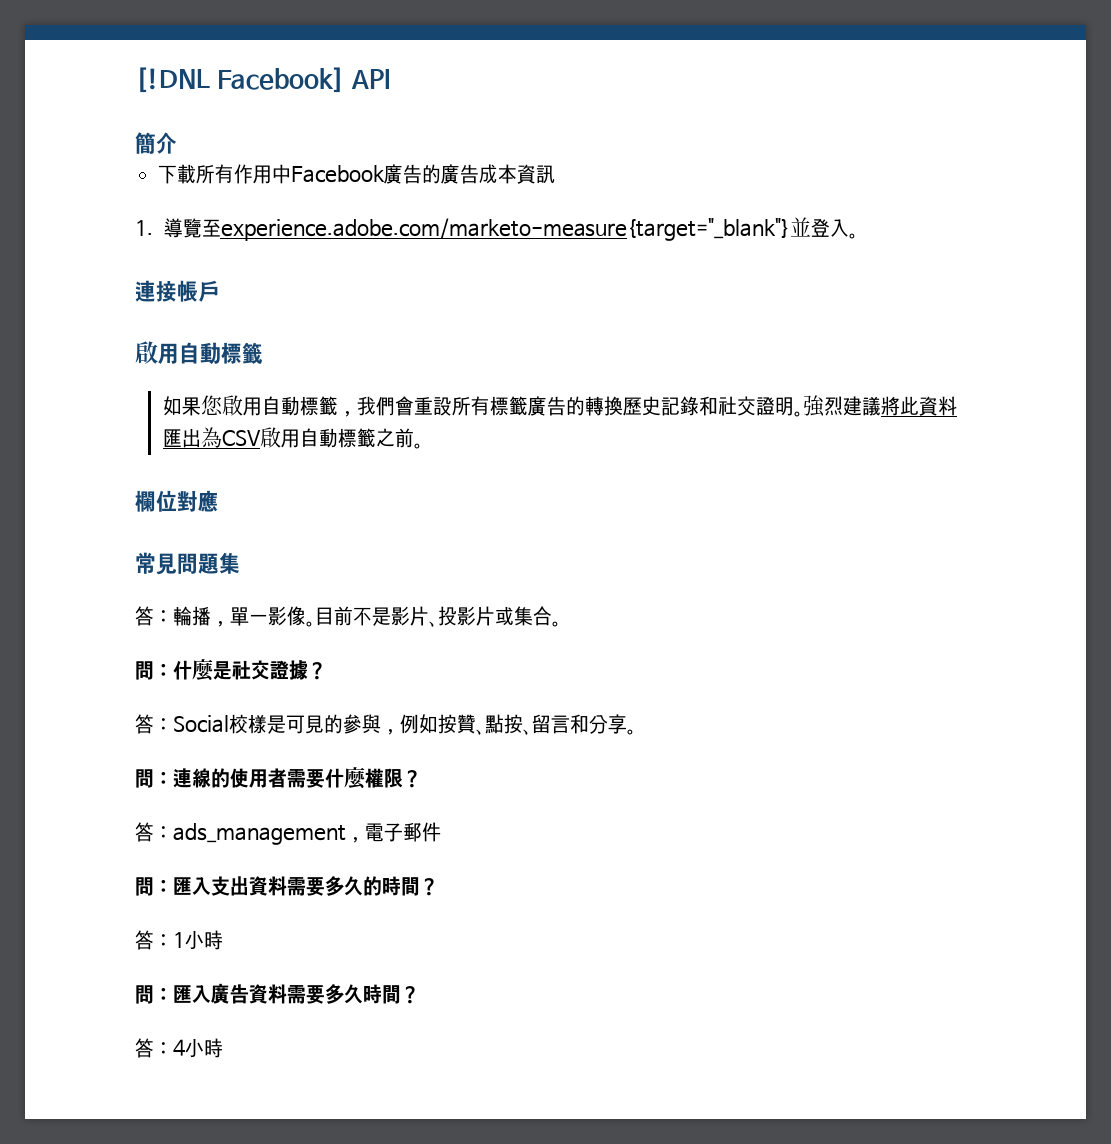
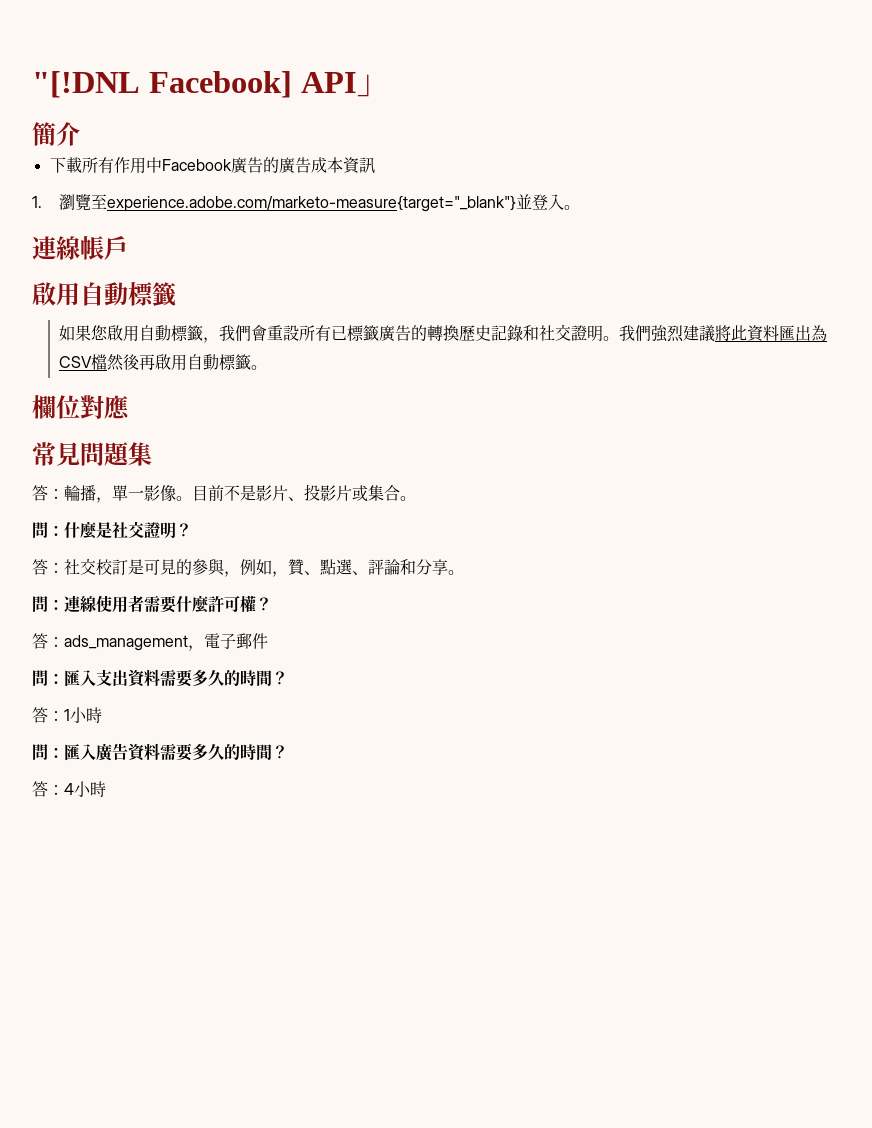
- [!DNL Facebook] API
+ "[!DNL Facebook] API」
- 1.導覽至experience.adobe.com/marketo-measure{target="_blank"}並登入。
+ 1.瀏覽至experience.adobe.com/marketo-measure{target="_blank"}並登入。
- 連接帳戶
+ 連線帳戶
- 如果您啟用自動標籤，我們會重設所有標籤廣告的轉換歷史記錄和社交證明。
+ 如果您啟用自動標籤，我們會重設所有已標籤廣告的轉換歷史記錄和社交證明。
- 強烈建議將此資料匯出為CSV啟用自動標籤之前。
+ 我們強烈建議將此資料匯出為CSV檔然後再啟用自動標籤。
- 問：什麼是社交證據？
- 答：Social校樣是可見的參與，例如按贊、點按、留言和分享。
+ 問：什麼是社交證明？
+ 答：社交校訂是可見的參與，例如，贊、點選、評論和分享。
- 問：連線的使用者需要什麼權限？
+ 問：連線使用者需要什麼許可權？
- 問：匯入廣告資料需要多久時間？
+ 問：匯入廣告資料需要多久的時間？

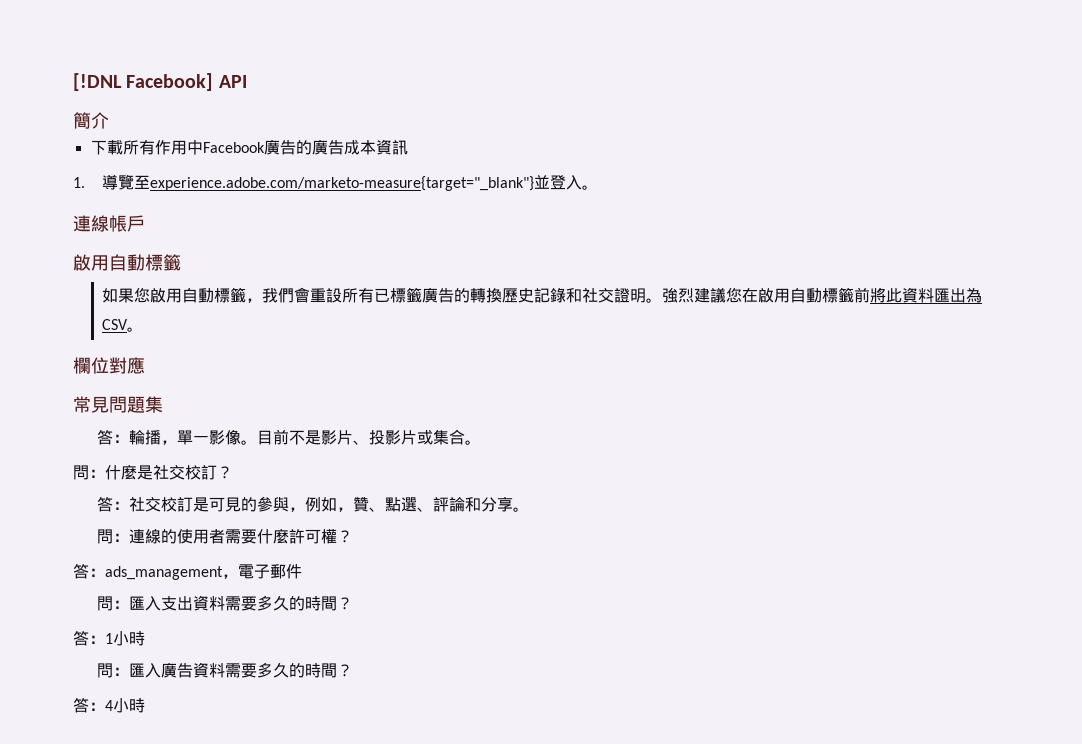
- "[!DNL Facebook] API」
+ [!DNL Facebook] API
- 1.瀏覽至experience.adobe.com/marketo-measure{target="_blank"}並登入。
+ 1.導覽至experience.adobe.com/marketo-measure{target="_blank"}並登入。
- 我們強烈建議將此資料匯出為CSV檔然後再啟用自動標籤。
+ 強烈建議您在啟用自動標籤前將此資料匯出為CSV。
- 問：什麼是社交證明？
+ 問：什麼是社交校訂？
- 問：連線使用者需要什麼許可權？
+ 問：連線的使用者需要什麼許可權？

